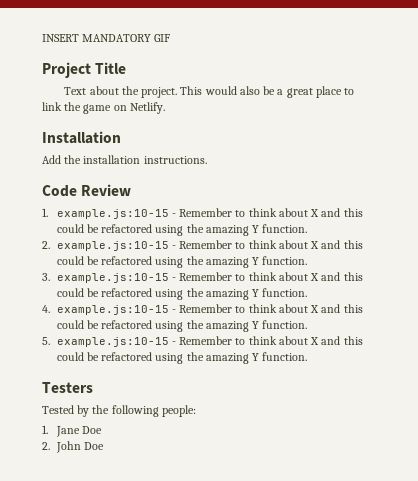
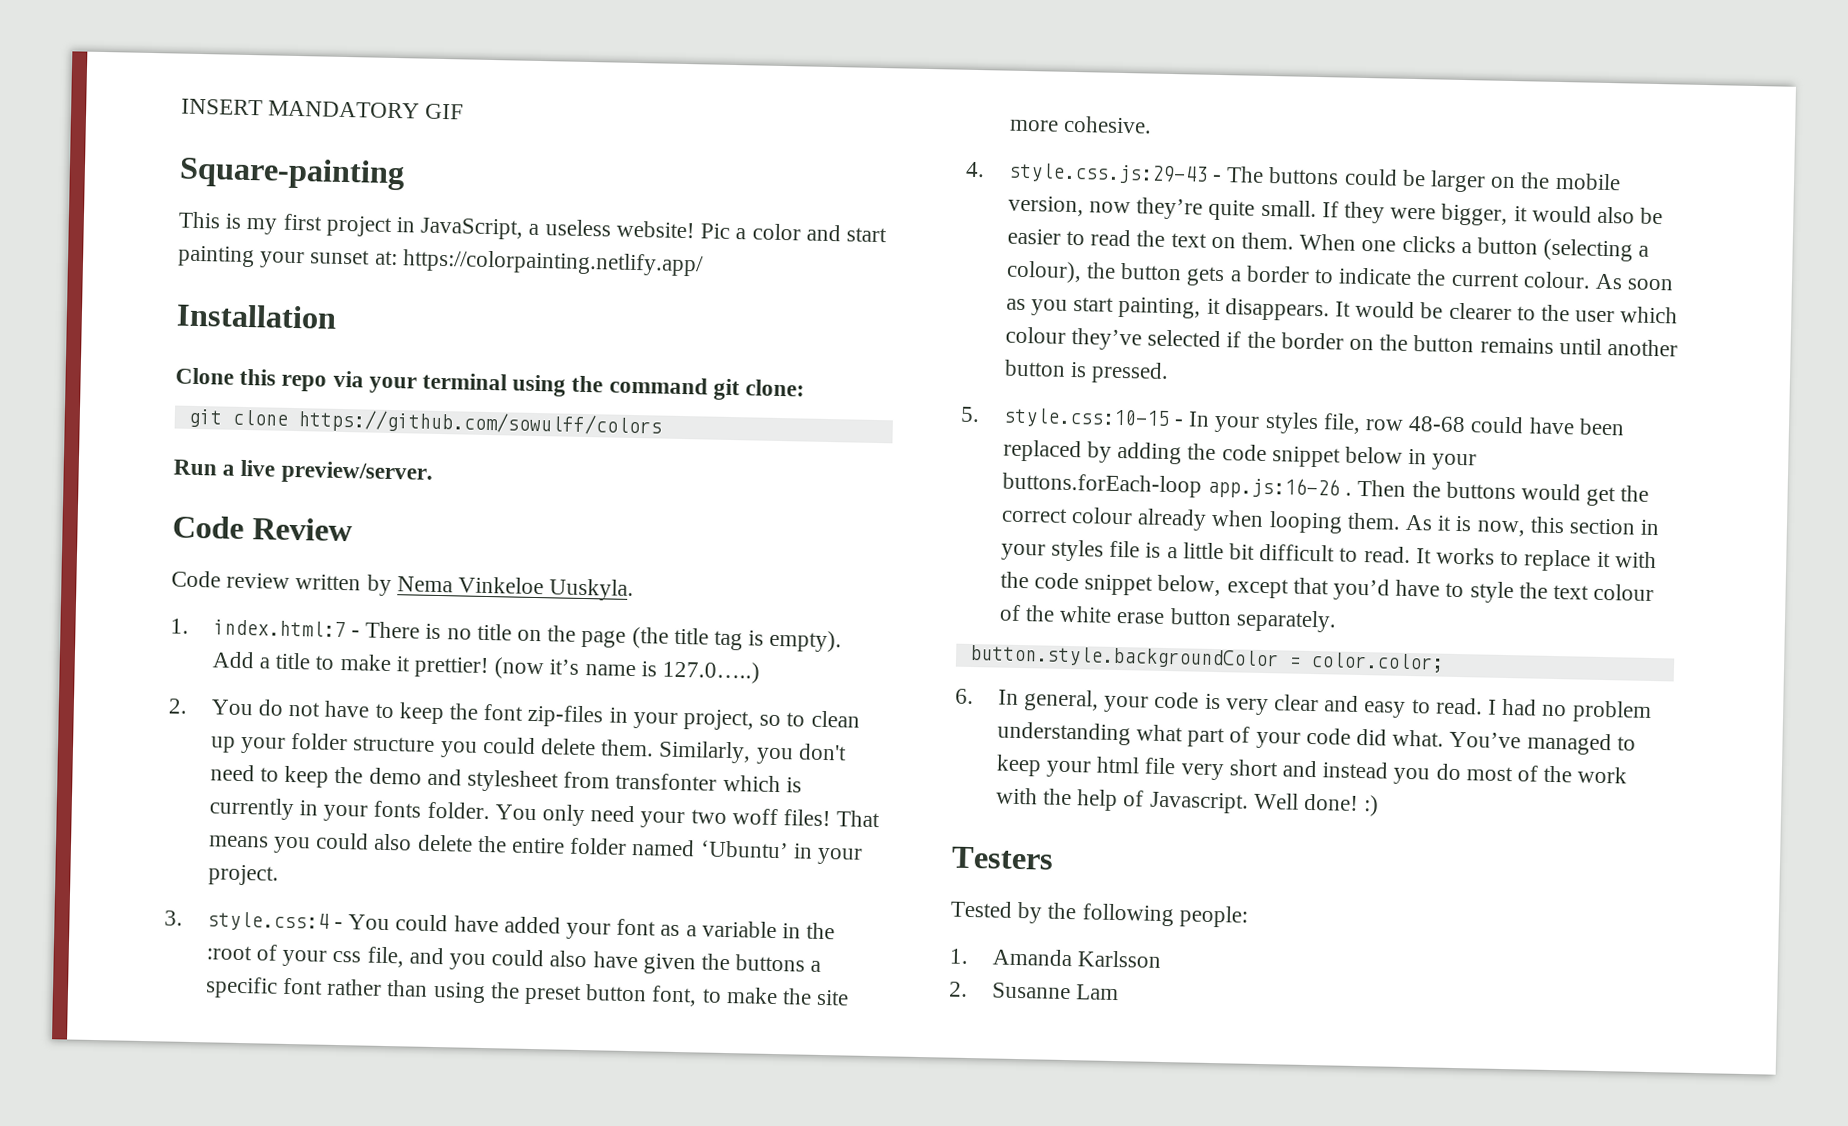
- Project Title
- Text about the project. This would also be a great place to link the game on Netlify.
+ Square-painting
+ This is my first project in JavaScript, a useless website! Pic a color and start painting your sunset at: https://colorpainting.netlify.app/
  Installation
- Add the installation instructions.
+ Clone this repo via your terminal using the command git clone:
+ git clone https://github.com/sowulff/colors
+ Run a live preview/server.
  Code Review
- 1. example.js:10-15 - Remember to think about X and this could be refactored using the amazing Y function.
- 2. example.js:10-15 - Remember to think about X and this could be refactored using the amazing Y function.
- 3. example.js:10-15 - Remember to think about X and this could be refactored using the amazing Y function.
- 4. example.js:10-15 - Remember to think about X and this could be refactored using the amazing Y function.
- 5. example.js:10-15 - Remember to think about X and this could be refactored using the amazing Y function.
+ Code review written by Nema Vinkeloe Uuskyla.
+ 1. index.html:7 - There is no title on the page (the title tag is empty). Add a title to make it prettier! (now it’s name is 127.0…..)
+ 2. You do not have to keep the font zip-files in your project, so to clean up your folder structure you could delete them. Similarly, you don't need to keep the demo and stylesheet from transfonter which is currently in your fonts folder. You only need your two woff files! That means you could also delete the entire folder named ‘Ubuntu’ in your project.
+ 3. style.css:4 - You could have added your font as a variable in the :root of your css file, and you could also have given the buttons a specific font rather than using the preset button font, to make the site more cohesive.
+ 4. style.css.js:29-43 - The buttons could be larger on the mobile version, now they’re quite small. If they were bigger, it would also be easier to read the text on them. When one clicks a button (selecting a colour), the button gets a border to indicate the current colour. As soon as you start painting, it disappears. It would be clearer to the user which colour they’ve selected if the border on the button remains until another button is pressed.
+ 5. style.css:10-15 - In your styles file, row 48-68 could have been replaced by adding the code snippet below in your buttons.forEach-loop app.js:16-26 . Then the buttons would get the correct colour already when looping them. As it is now, this section in your styles file is a little bit difficult to read. It works to replace it with the code snippet below, except that you’d have to style the text colour of the white erase button separately.
+ button.style.backgroundColor = color.color;
+ 6. In general, your code is very clear and easy to read. I had no problem understanding what part of your code did what. You’ve managed to keep your html file very short and instead you do most of the work with the help of Javascript. Well done! :)
- 1. Jane Doe
- 2. John Doe
+ 1. Amanda Karlsson
+ 2. Susanne Lam

